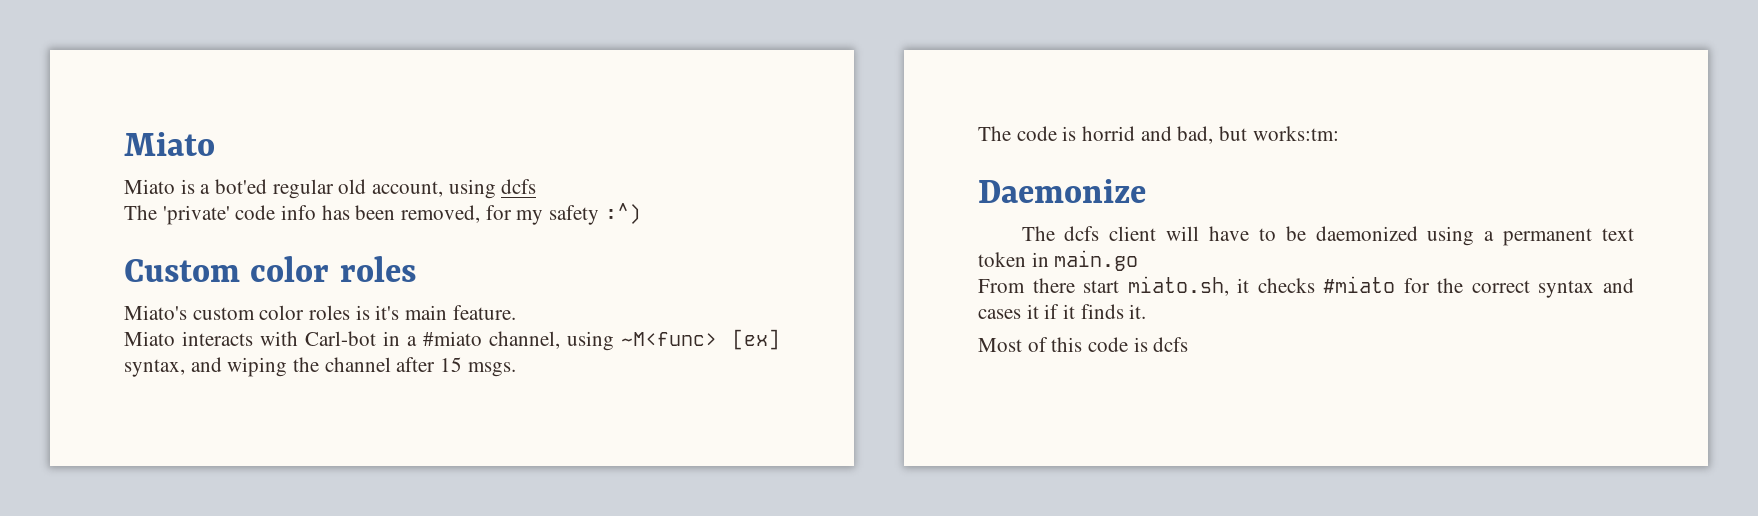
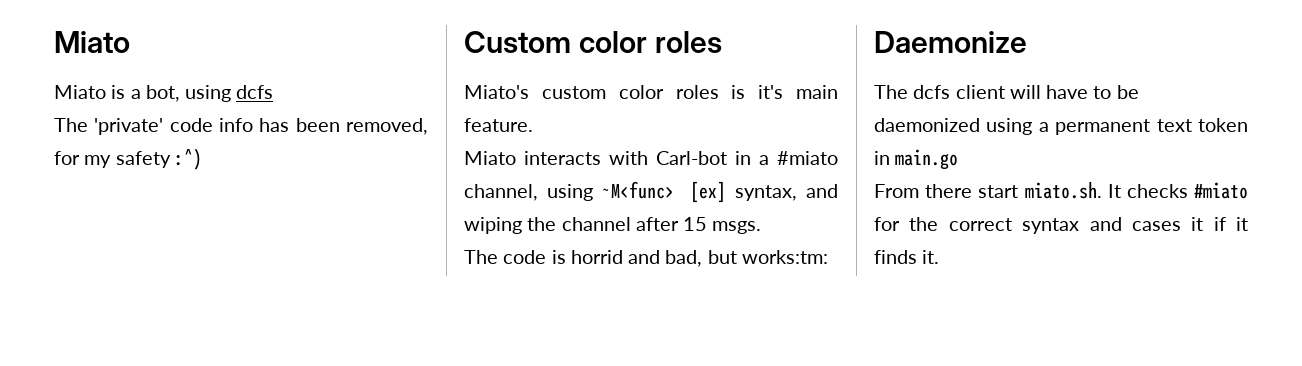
- Miato is a bot'ed regular old account, using dcfs
+ Miato is a bot, using dcfs
- From there start miato.sh, it checks #miato for the correct syntax and cases it if it finds it.
+ From there start miato.sh. It checks #miato for the correct syntax and cases it if it finds it.
- Most of this code is dcfs

